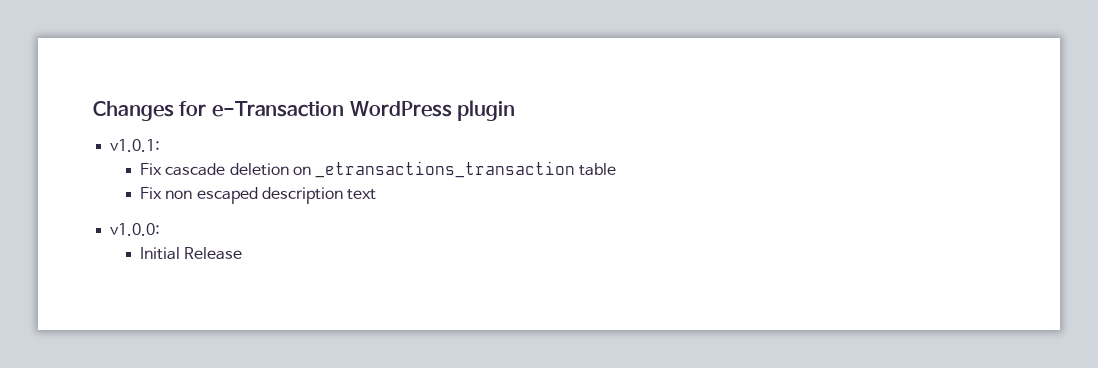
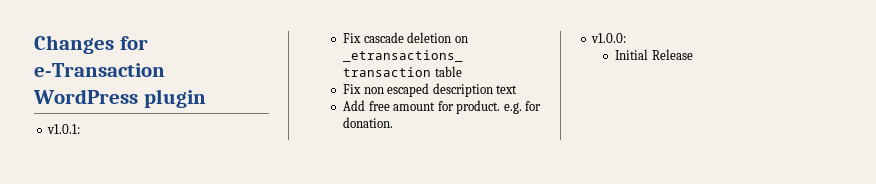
+ Add free amount for product. e.g. for donation.

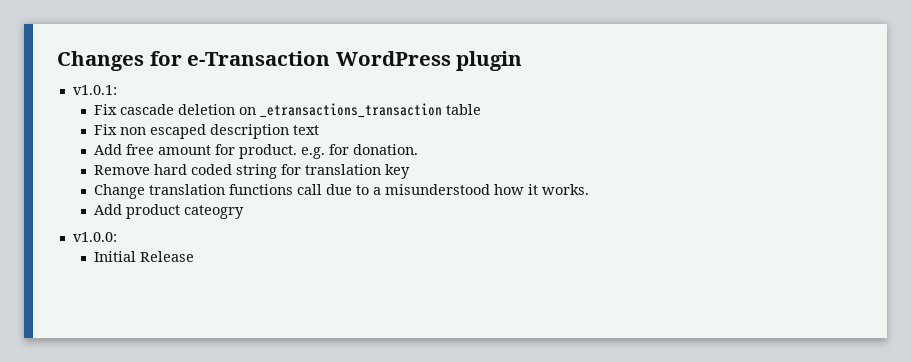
+ Remove hard coded string for translation key
+ Change translation functions call due to a misunderstood how it works.
+ Add product cateogry

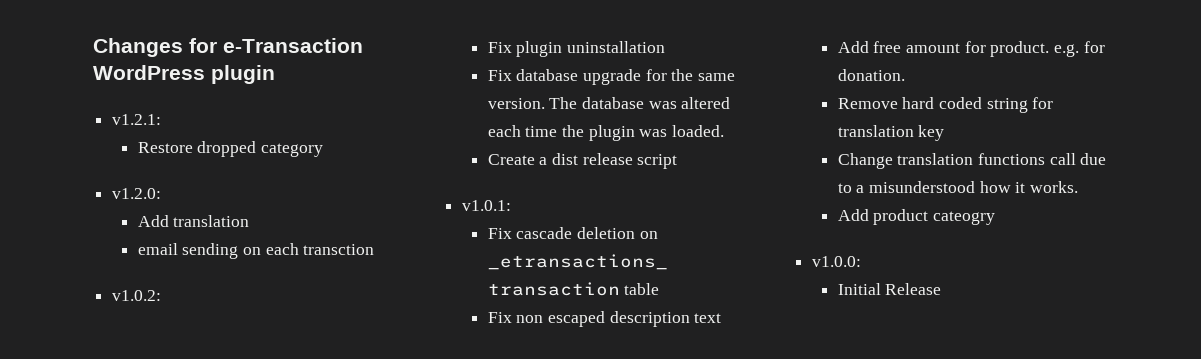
+ v1.2.1:
+ Restore dropped category
+ v1.2.0:
+ Add translation
+ email sending on each transction
+ v1.0.2:
+ Fix plugin uninstallation
+ Fix database upgrade for the same version. The database was altered each time the plugin was loaded.
+ Create a dist release script

